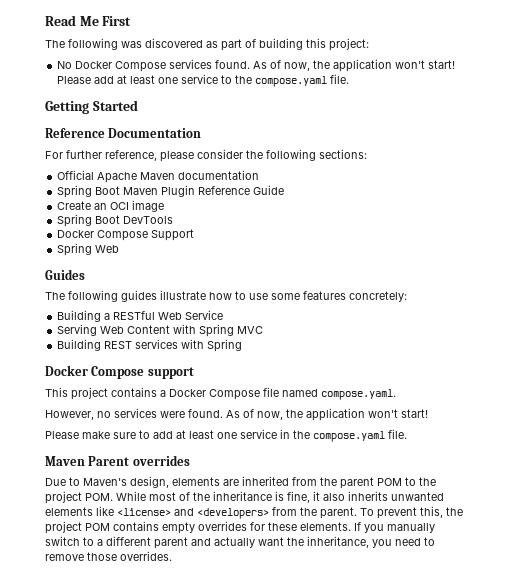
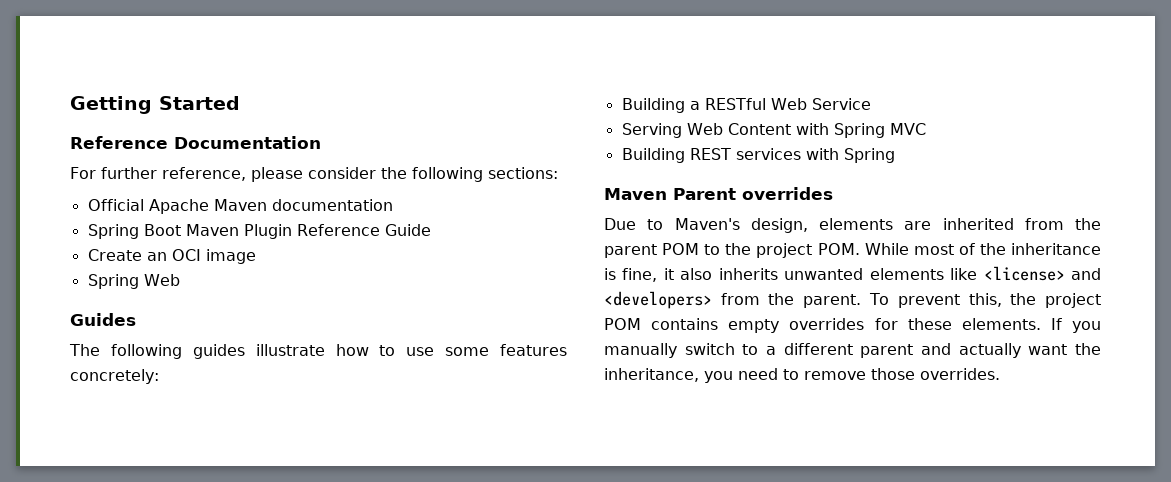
- Read Me First
- The following was discovered as part of building this project:
- No Docker Compose services found. As of now, the application won't start! Please add at least one service to the compose.yaml file.
- Spring Boot DevTools
- Docker Compose Support
- Docker Compose support
- This project contains a Docker Compose file named compose.yaml.
- However, no services were found. As of now, the application won't start!
- Please make sure to add at least one service in the compose.yaml file.

